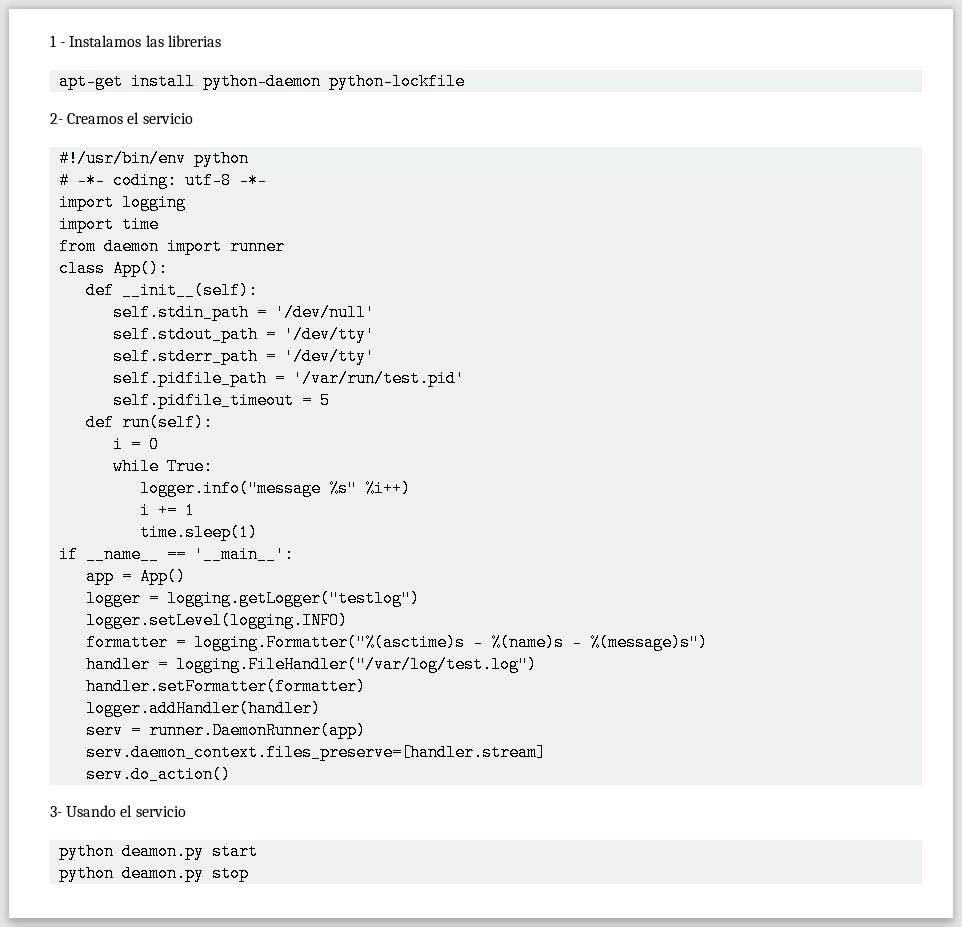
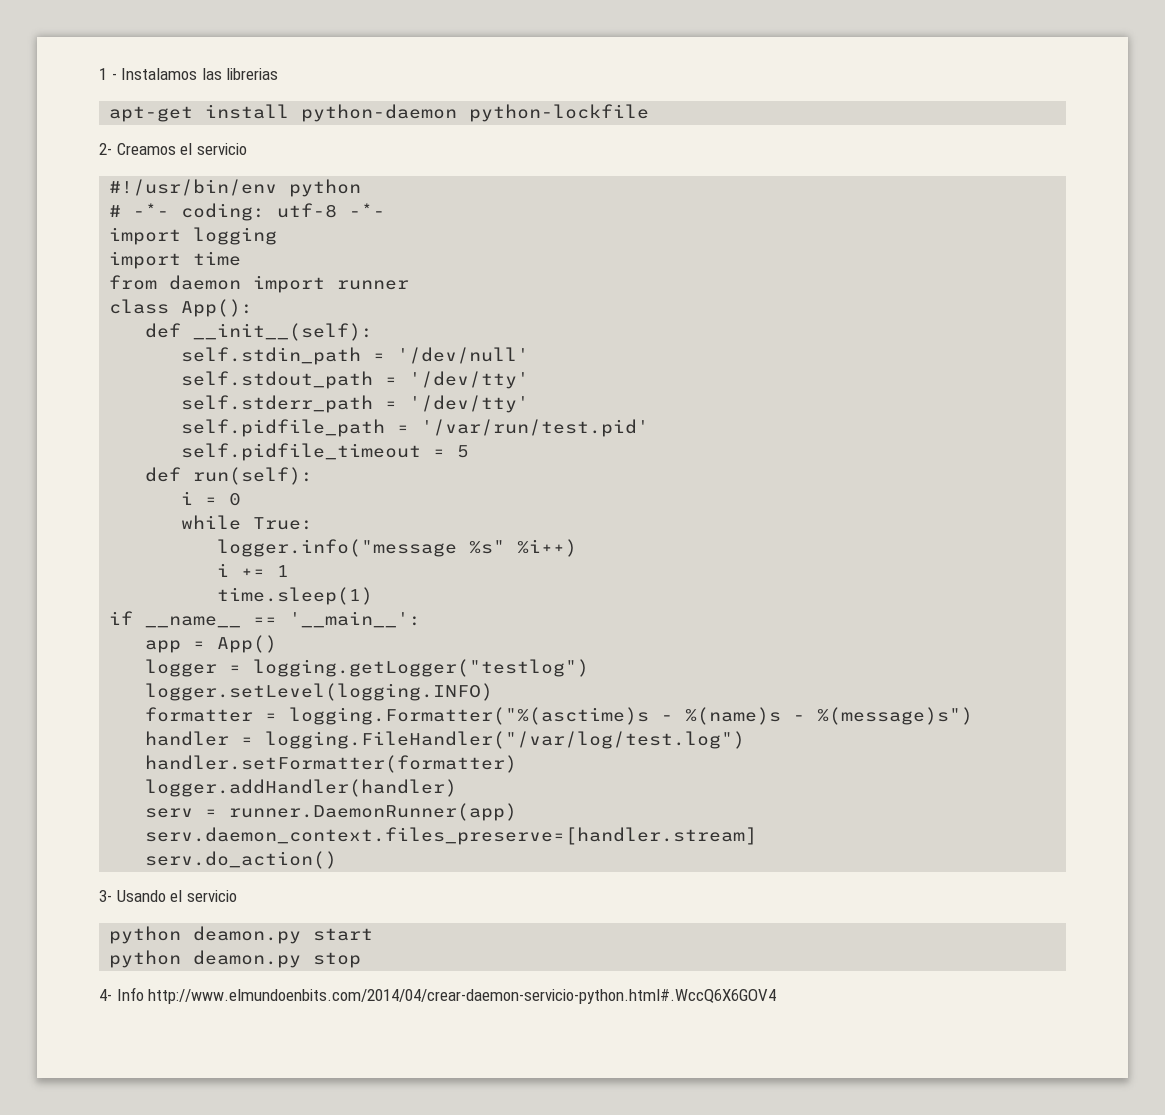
+ 4- Info http://www.elmundoenbits.com/2014/04/crear-daemon-servicio-python.html#.WccQ6X6GOV4

